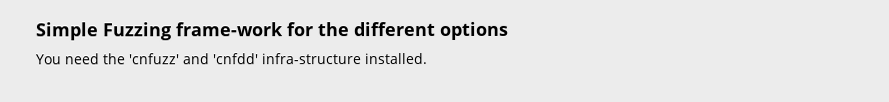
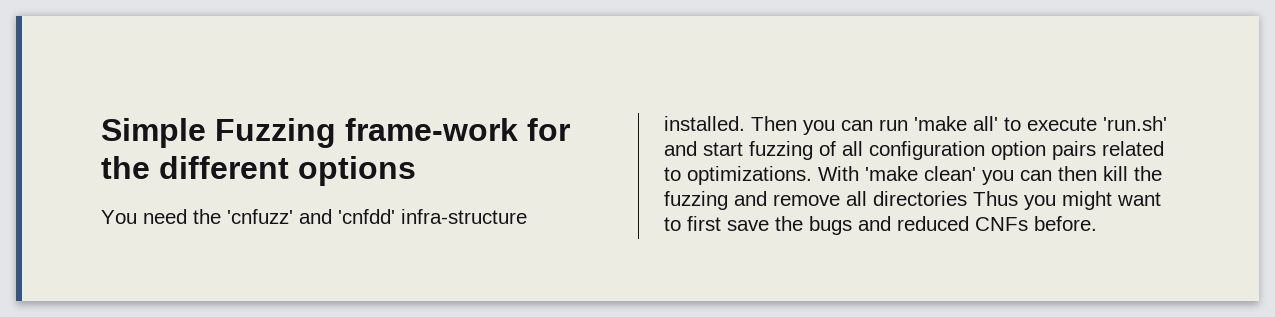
+ Then you can run 'make all' to execute 'run.sh' and start fuzzing of all configuration option pairs related to optimizations. With 'make clean' you can then kill the fuzzing and remove all directories Thus you might want to first save the bugs and reduced CNFs before.

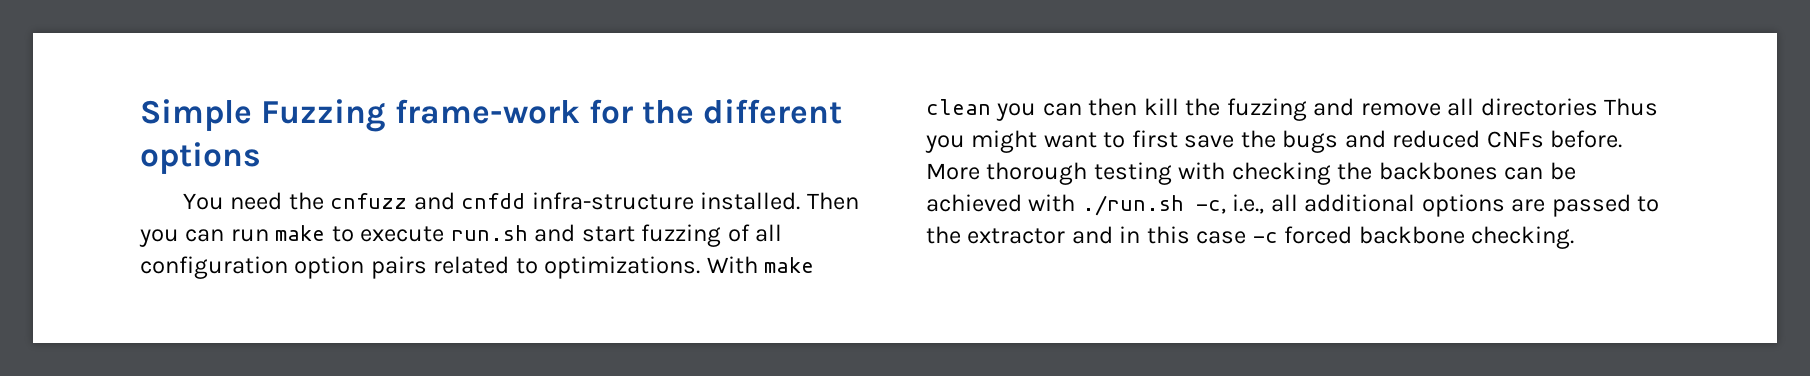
- You need the 'cnfuzz' and 'cnfdd' infra-structure installed.
+ You need the cnfuzz and cnfdd infra-structure installed.
- Then you can run 'make all' to execute 'run.sh' and start fuzzing of all configuration option pairs related to optimizations.
+ Then you can run make to execute run.sh and start fuzzing of all configuration option pairs related to optimizations.
- With 'make clean' you can then kill the fuzzing and remove all directories Thus you might want to first save the bugs and reduced CNFs before.
+ With make clean you can then kill the fuzzing and remove all directories Thus you might want to first save the bugs and reduced CNFs before.
+ More thorough testing with checking the backbones can be achieved with ./run.sh -c, i.e., all additional options are passed to the extractor and in this case -c forced backbone checking.

